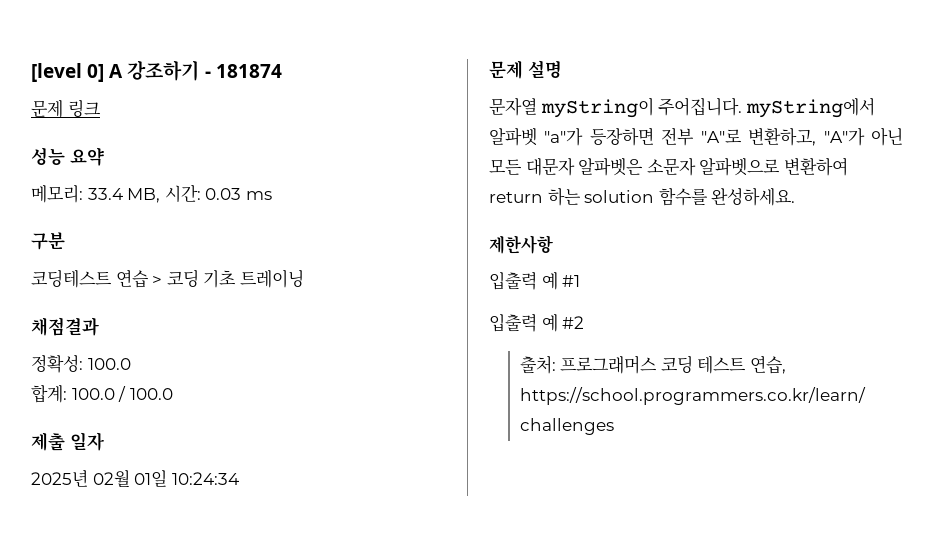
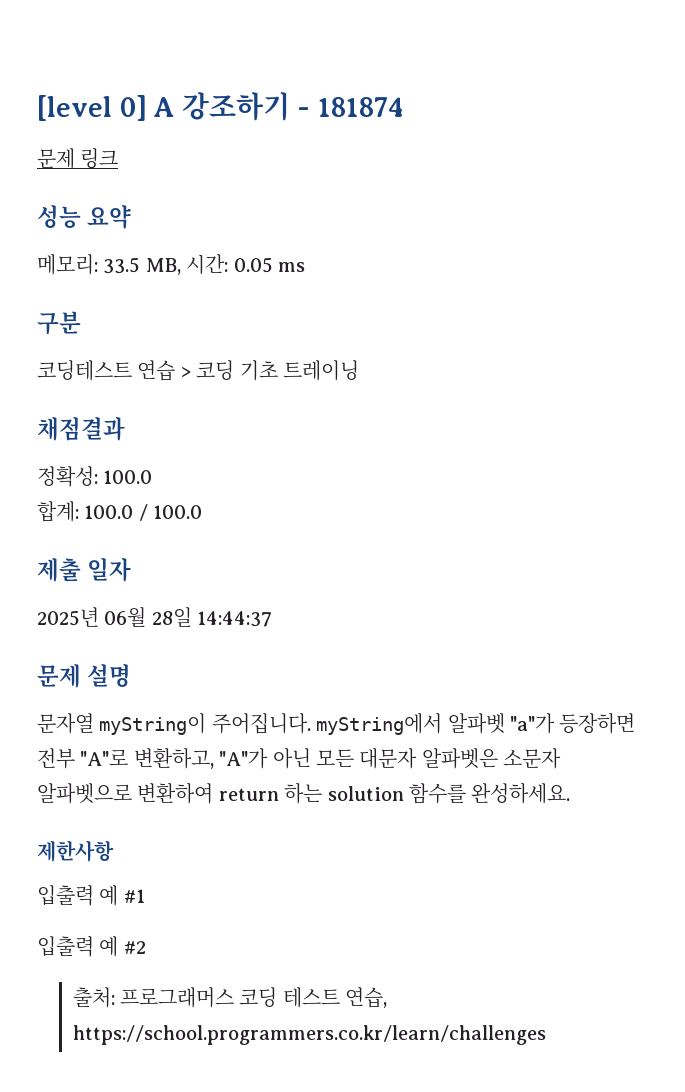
- 메모리: 33.4 MB, 시간: 0.03 ms
+ 메모리: 33.5 MB, 시간: 0.05 ms
- 2025년 02월 01일 10:24:34
+ 2025년 06월 28일 14:44:37

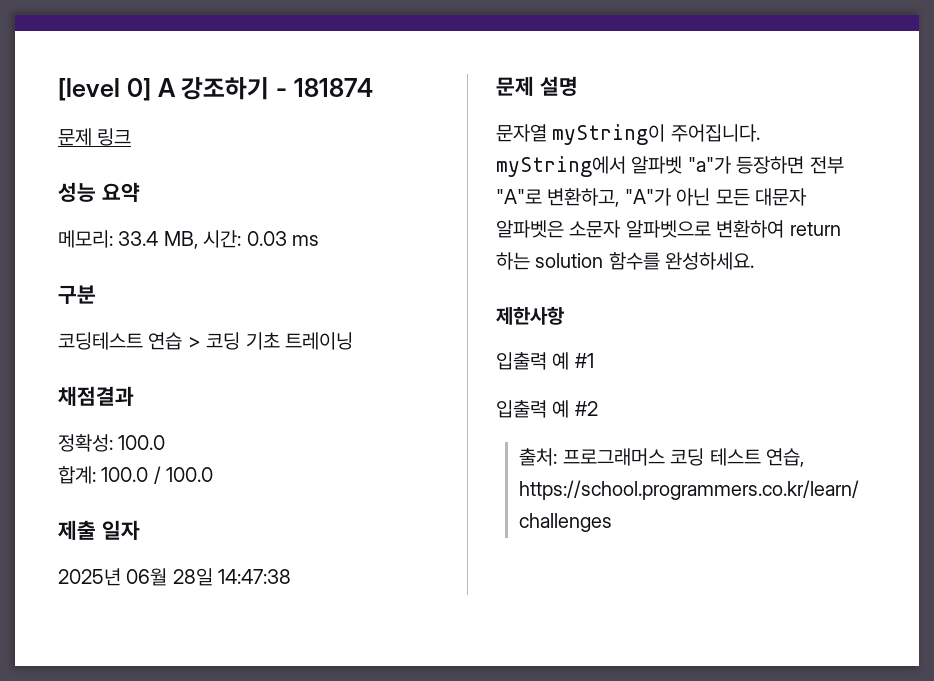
- 메모리: 33.5 MB, 시간: 0.05 ms
+ 메모리: 33.4 MB, 시간: 0.03 ms
- 2025년 06월 28일 14:44:37
+ 2025년 06월 28일 14:47:38

